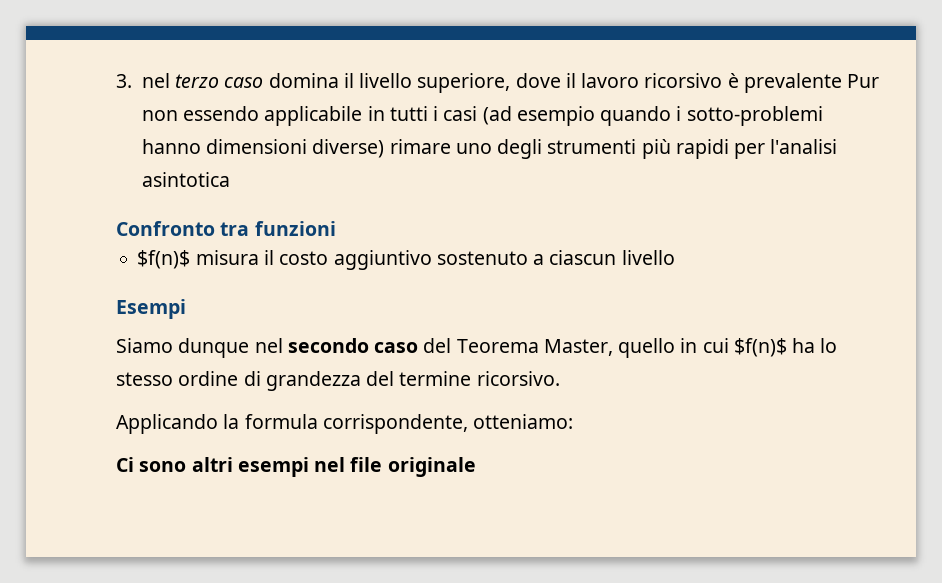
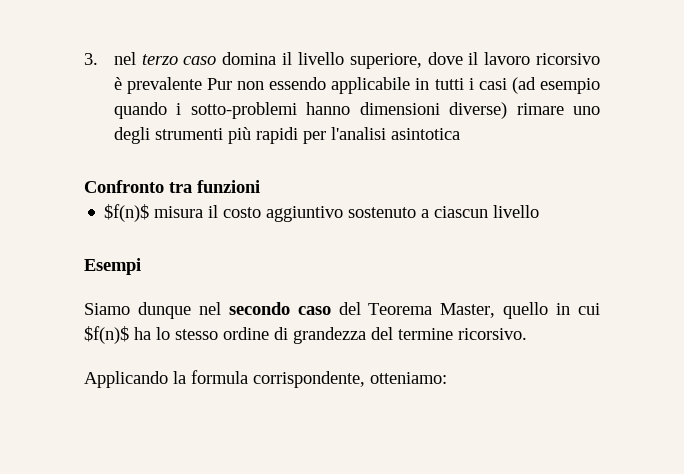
- Ci sono altri esempi nel file originale

